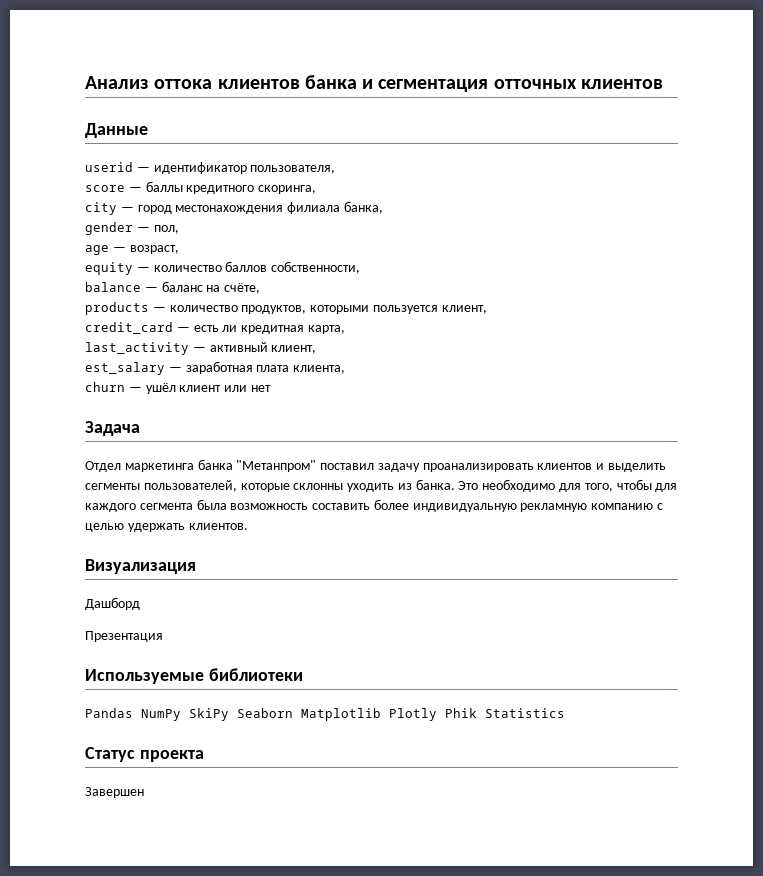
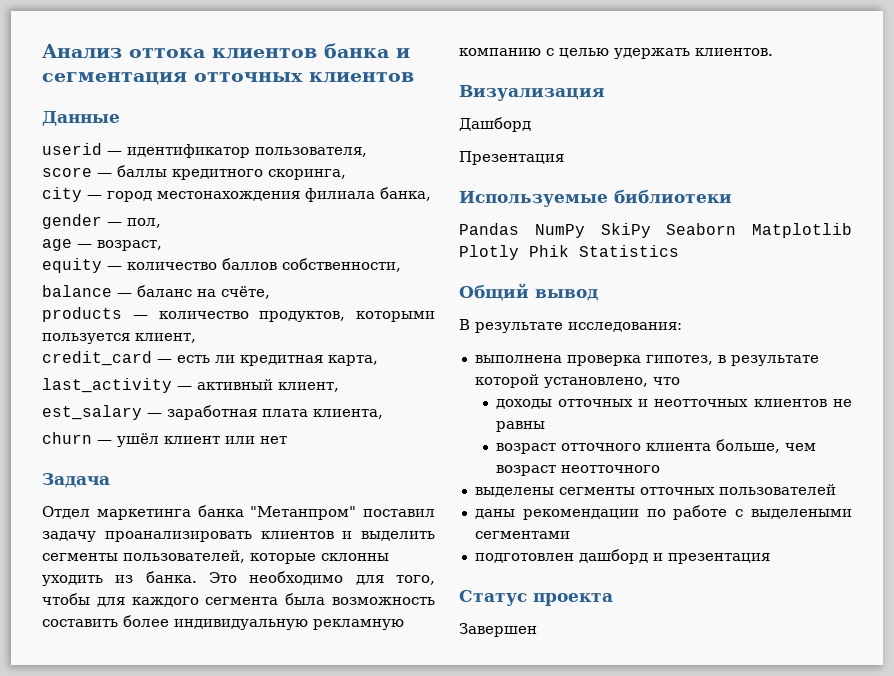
+ Общий вывод
+ В результате исследования:
+ выполнена проверка гипотез, в результате которой установлено, что
+ доходы отточных и неотточных клиентов не равны
+ возраст отточного клиента больше, чем возраст неотточного
+ выделены сегменты отточных пользователей
+ даны рекомендации по работе с выделеными сегментами
+ подготовлен дашборд и презентация

